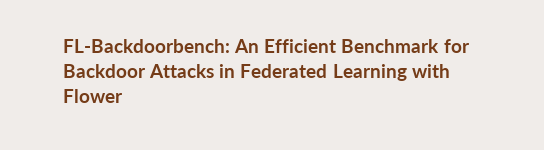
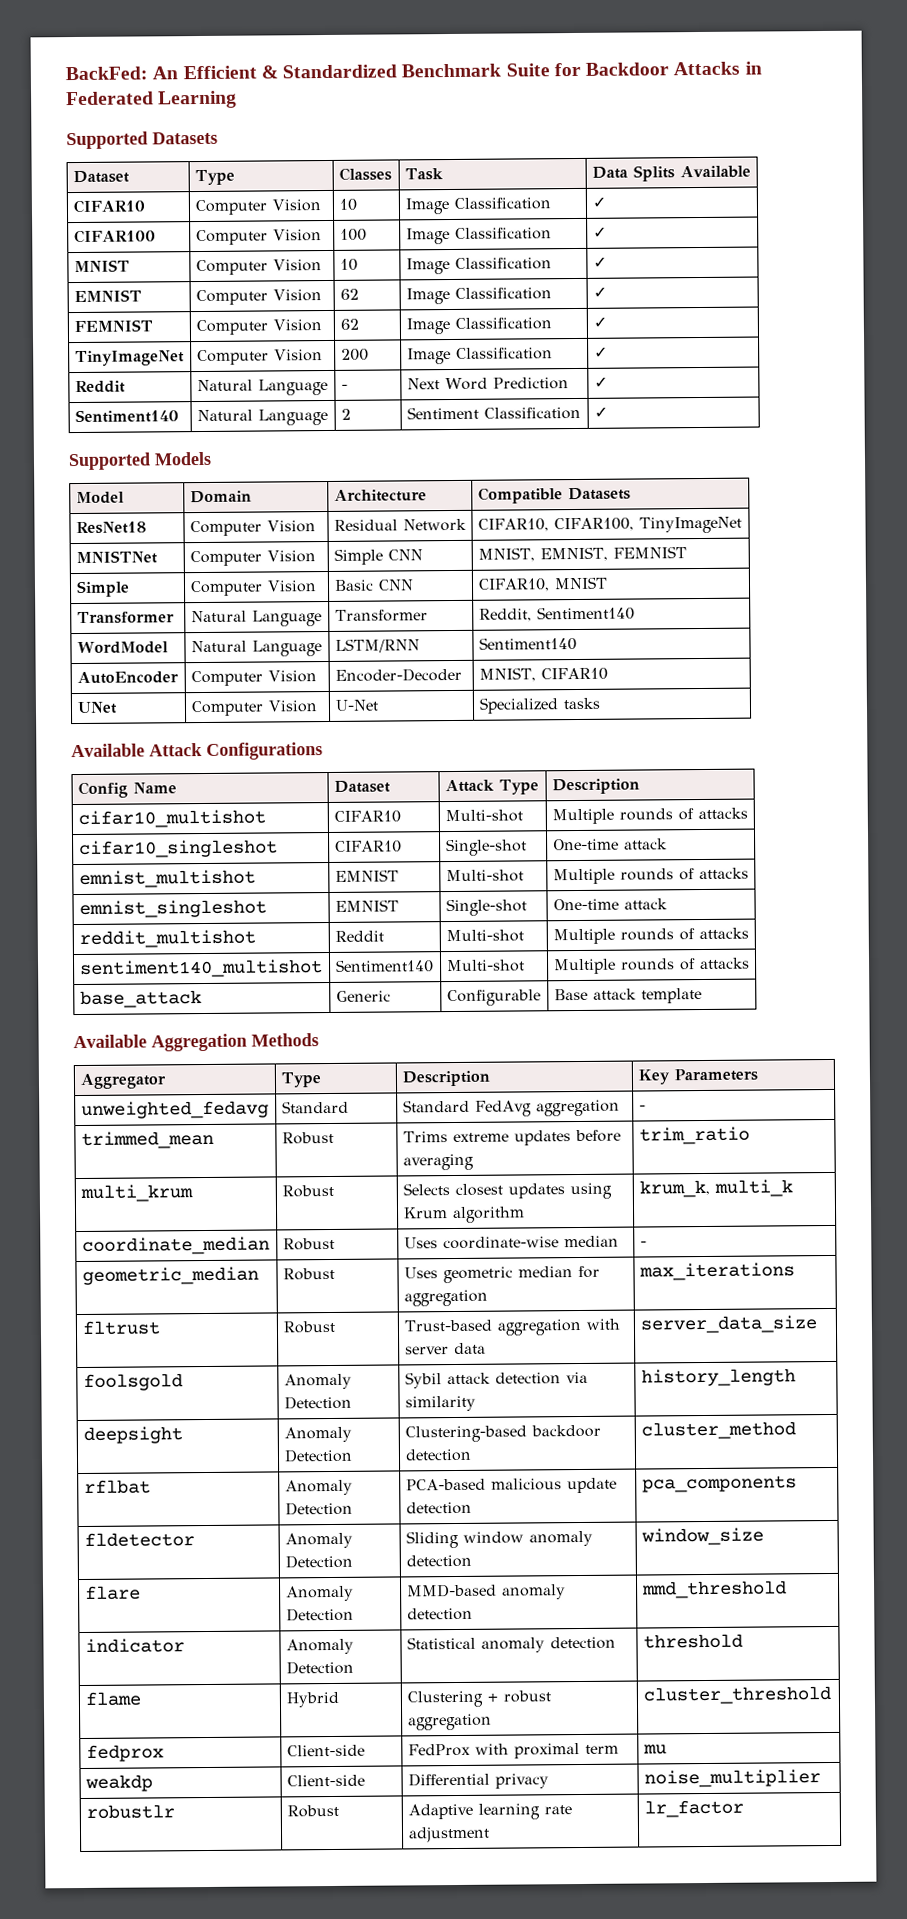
- FL-Backdoorbench: An Efficient Benchmark for Backdoor Attacks in Federated Learning with Flower
+ BackFed: An Efficient & Standardized Benchmark Suite for Backdoor Attacks in Federated Learning
+ Supported Datasets
+ Dataset | Type | Classes | Task | Data Splits Available
+ CIFAR10 | Computer Vision | 10 | Image Classification | ✓
+ CIFAR100 | Computer Vision | 100 | Image Classification | ✓
+ MNIST | Computer Vision | 10 | Image Classification | ✓
+ EMNIST | Computer Vision | 62 | Image Classification | ✓
+ FEMNIST | Computer Vision | 62 | Image Classification | ✓
+ TinyImageNet | Computer Vision | 200 | Image Classification | ✓
+ Reddit | Natural Language | - | Next Word Prediction | ✓
+ Sentiment140 | Natural Language | 2 | Sentiment Classification | ✓
+ Supported Models
+ Model | Domain | Architecture | Compatible Datasets
+ ResNet18 | Computer Vision | Residual Network | CIFAR10, CIFAR100, TinyImageNet
+ MNISTNet | Computer Vision | Simple CNN | MNIST, EMNIST, FEMNIST
+ Simple | Computer Vision | Basic CNN | CIFAR10, MNIST
+ Transformer | Natural Language | Transformer | Reddit, Sentiment140
+ WordModel | Natural Language | LSTM/RNN | Sentiment140
+ AutoEncoder | Computer Vision | Encoder-Decoder | MNIST, CIFAR10
+ UNet | Computer Vision | U-Net | Specialized tasks
+ Available Attack Configurations
+ Config Name | Dataset | Attack Type | Description
+ cifar10_multishot | CIFAR10 | Multi-shot | Multiple rounds of attacks
+ cifar10_singleshot | CIFAR10 | Single-shot | One-time attack
+ emnist_multishot | EMNIST | Multi-shot | Multiple rounds of attacks
+ emnist_singleshot | EMNIST | Single-shot | One-time attack
+ reddit_multishot | Reddit | Multi-shot | Multiple rounds of attacks
+ sentiment140_multishot | Sentiment140 | Multi-shot | Multiple rounds of attacks
+ base_attack | Generic | Configurable | Base attack template
+ Available Aggregation Methods
+ Aggregator | Type | Description | Key Parameters
+ unweighted_fedavg | Standard | Standard FedAvg aggregation | -
+ trimmed_mean | Robust | Trims extreme updates before averaging | trim_ratio
+ multi_krum | Robust | Selects closest updates using Krum algorithm | krum_k, multi_k
+ coordinate_median | Robust | Uses coordinate-wise median | -
+ geometric_median | Robust | Uses geometric median for aggregation | max_iterations
+ fltrust | Robust | Trust-based aggregation with server data | server_data_size
+ foolsgold | Anomaly Detection | Sybil attack detection via similarity | history_length
+ deepsight | Anomaly Detection | Clustering-based backdoor detection | cluster_method
+ rflbat | Anomaly Detection | PCA-based malicious update detection | pca_components
+ fldetector | Anomaly Detection | Sliding window anomaly detection | window_size
+ flare | Anomaly Detection | MMD-based anomaly detection | mmd_threshold
+ indicator | Anomaly Detection | Statistical anomaly detection | threshold
+ flame | Hybrid | Clustering + robust aggregation | cluster_threshold
+ fedprox | Client-side | FedProx with proximal term | mu
+ weakdp | Client-side | Differential privacy | noise_multiplier
+ robustlr | Robust | Adaptive learning rate adjustment | lr_factor

